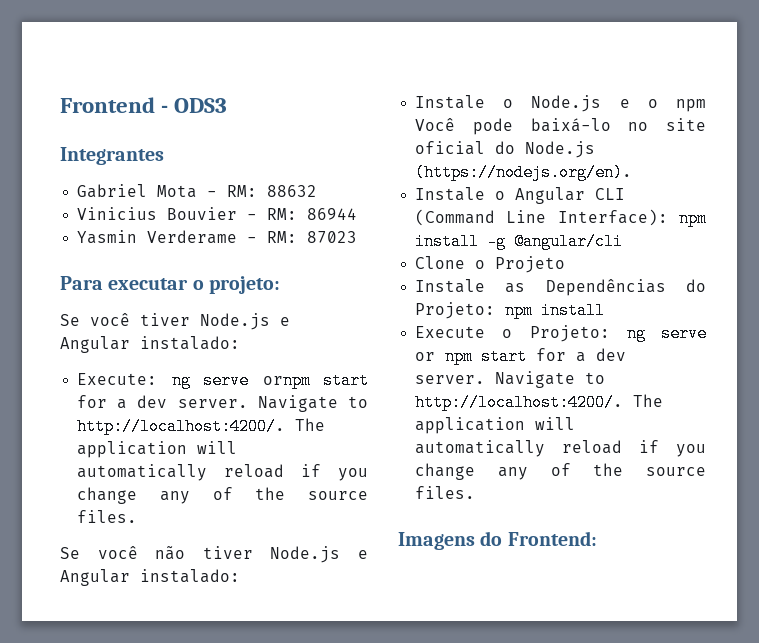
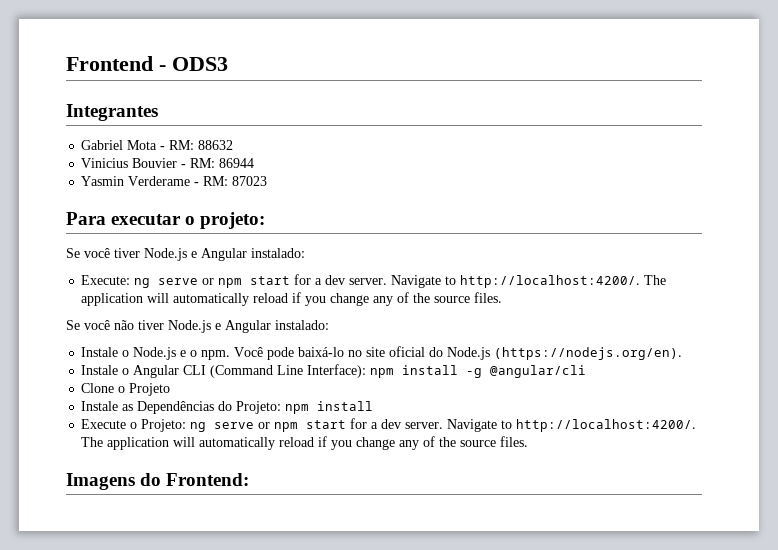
- Execute: ng serve ornpm start for a dev server.
+ Execute: ng serve or npm start for a dev server.
- Instale o Node.js e o npm Você pode baixá-lo no site oficial do Node.js (https://nodejs.org/en).
+ Instale o Node.js e o npm. Você pode baixá-lo no site oficial do Node.js (https://nodejs.org/en).

